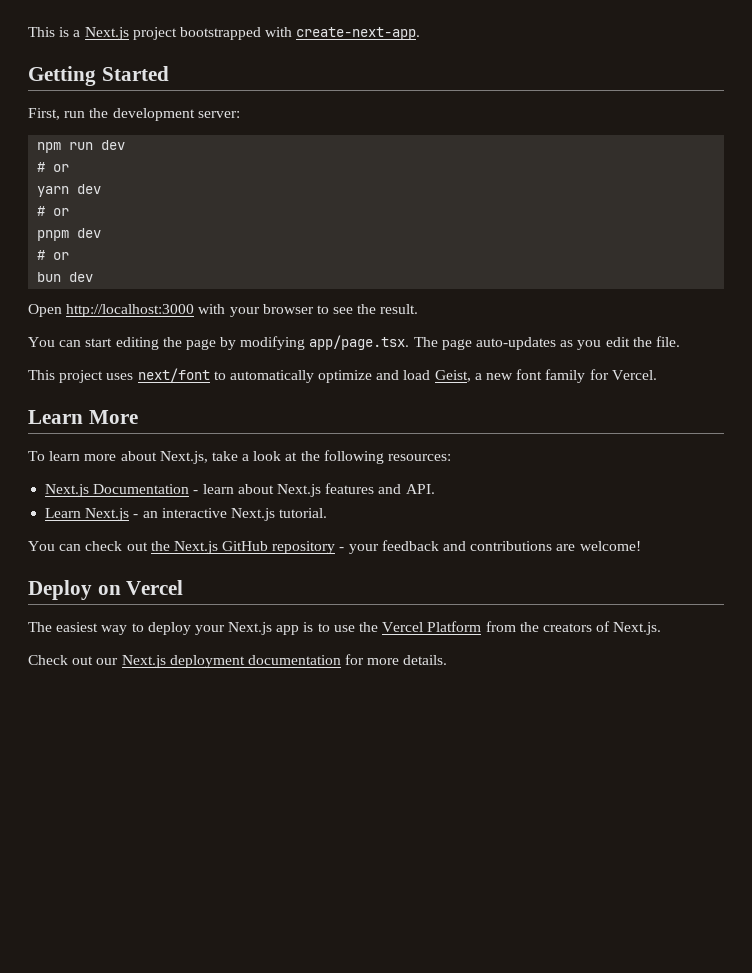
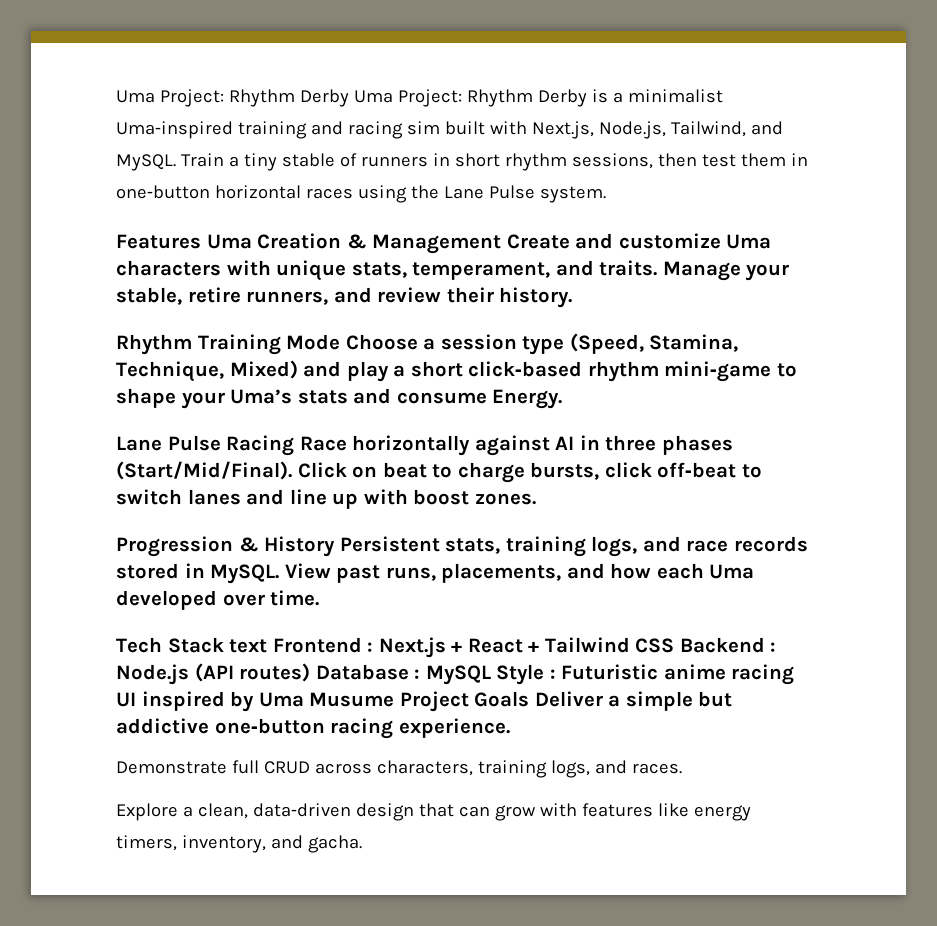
- This is a Next.js project bootstrapped with create-next-app.
- Getting Started
- First, run the development server:
- npm run dev
- # or
- yarn dev
- # or
- pnpm dev
- # or
- bun dev
- Open http://localhost:3000 with your browser to see the result.
- You can start editing the page by modifying app/page.tsx. The page auto-updates as you edit the file.
- This project uses next/font to automatically optimize and load Geist, a new font family for Vercel.
- Learn More
- To learn more about Next.js, take a look at the following resources:
- Next.js Documentation - learn about Next.js features and API.
- Learn Next.js - an interactive Next.js tutorial.
- You can check out the Next.js GitHub repository - your feedback and contributions are welcome!
- Deploy on Vercel
- The easiest way to deploy your Next.js app is to use the Vercel Platform from the creators of Next.js.
- Check out our Next.js deployment documentation for more details.
+ Uma Project: Rhythm Derby Uma Project: Rhythm Derby is a minimalist Uma‑inspired training and racing sim built with Next.js, Node.js, Tailwind, and MySQL. Train a tiny stable of runners in short rhythm sessions, then test them in one‑button horizontal races using the Lane Pulse system.
+ Features Uma Creation & Management Create and customize Uma characters with unique stats, temperament, and traits. Manage your stable, retire runners, and review their history.
+ Rhythm Training Mode Choose a session type (Speed, Stamina, Technique, Mixed) and play a short click‑based rhythm mini‑game to shape your Uma’s stats and consume Energy.
+ Lane Pulse Racing Race horizontally against AI in three phases (Start/Mid/Final). Click on beat to charge bursts, click off‑beat to switch lanes and line up with boost zones.
+ Progression & History Persistent stats, training logs, and race records stored in MySQL. View past runs, placements, and how each Uma developed over time.
+ Tech Stack text Frontend : Next.js + React + Tailwind CSS Backend : Node.js (API routes) Database : MySQL Style : Futuristic anime racing UI inspired by Uma Musume Project Goals Deliver a simple but addictive one‑button racing experience.
+ Demonstrate full CRUD across characters, training logs, and races.
+ Explore a clean, data‑driven design that can grow with features like energy timers, inventory, and gacha.

